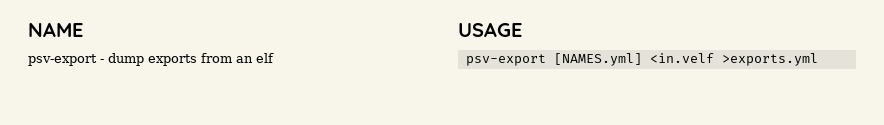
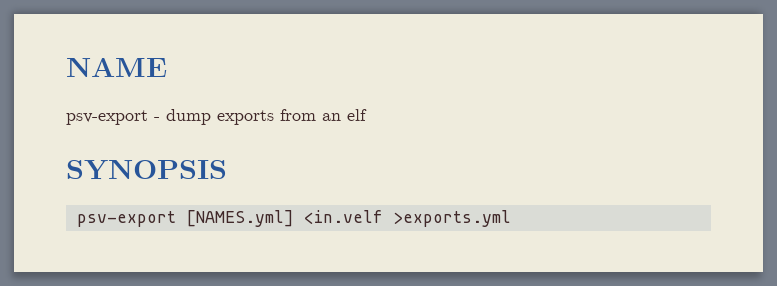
- USAGE
+ SYNOPSIS

